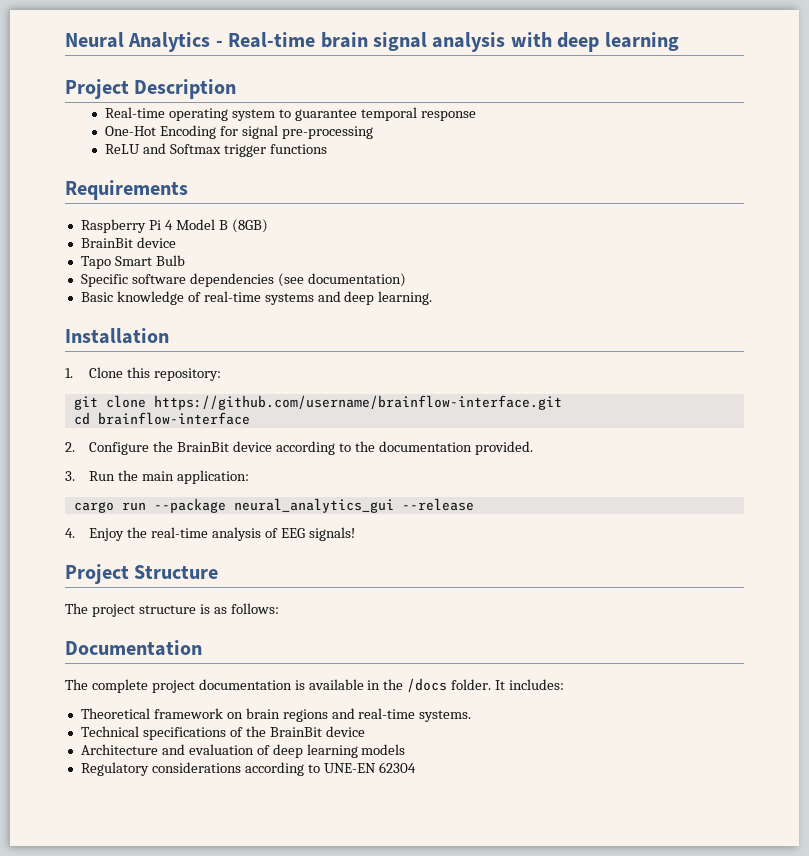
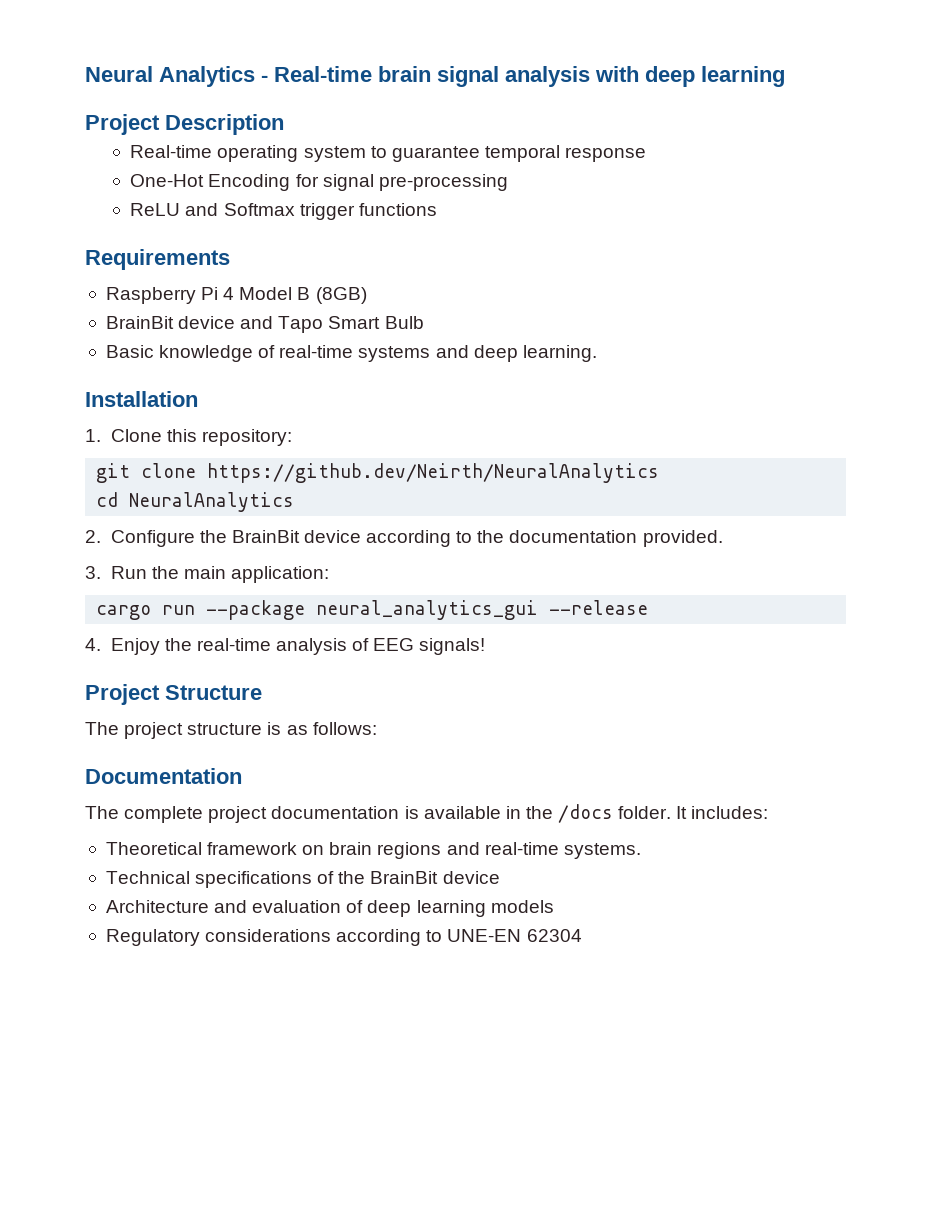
  Raspberry Pi 4 Model B (8GB)
- BrainBit device
- Tapo Smart Bulb
+ BrainBit device and Tapo Smart Bulb
- Specific software dependencies (see documentation)
- git clone https://github.com/username/brainflow-interface.git
+ git clone https://github.dev/Neirth/NeuralAnalytics
- cd brainflow-interface
+ cd NeuralAnalytics

